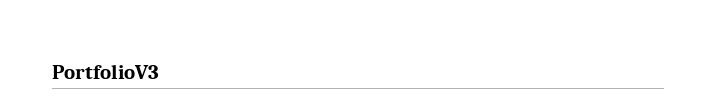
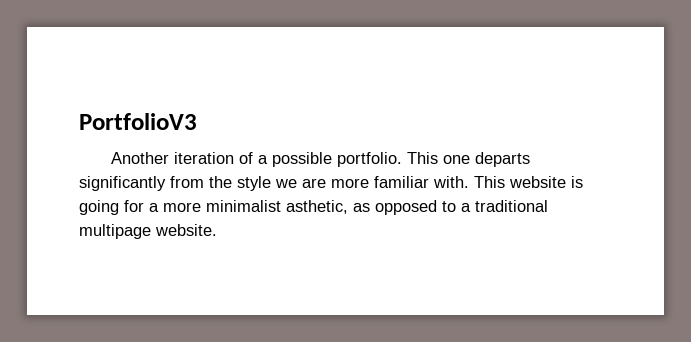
+ Another iteration of a possible portfolio. This one departs significantly from the style we are more familiar with. This website is going for a more minimalist asthetic, as opposed to a traditional multipage website.

